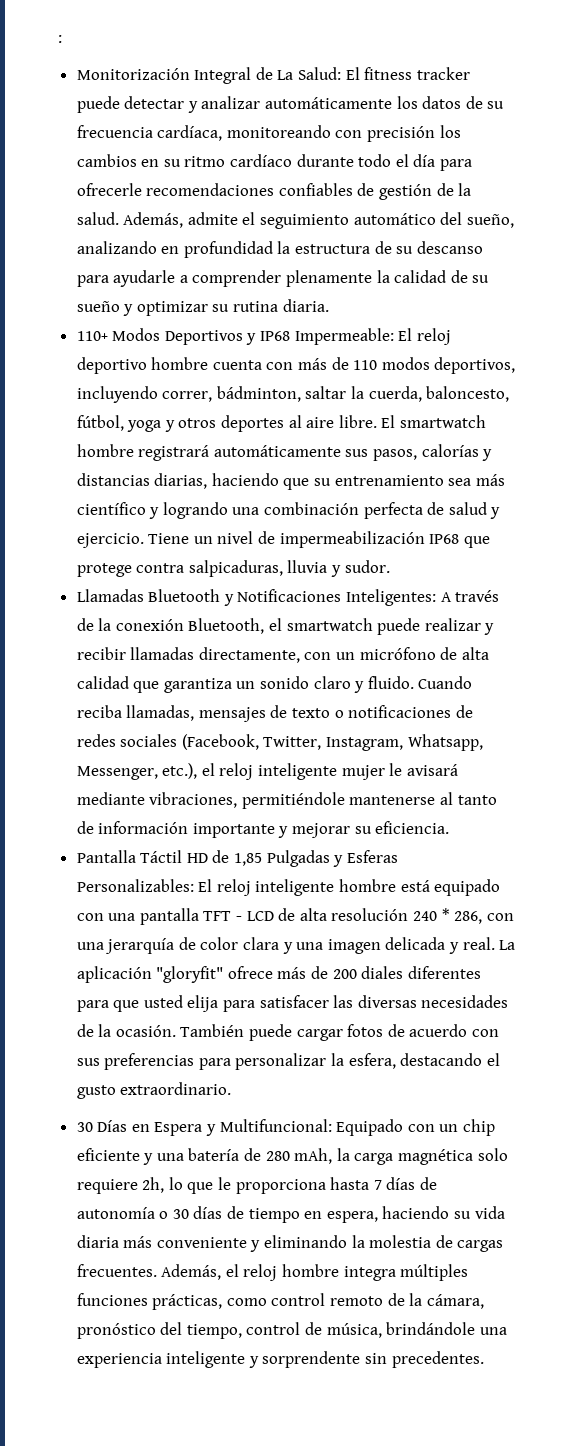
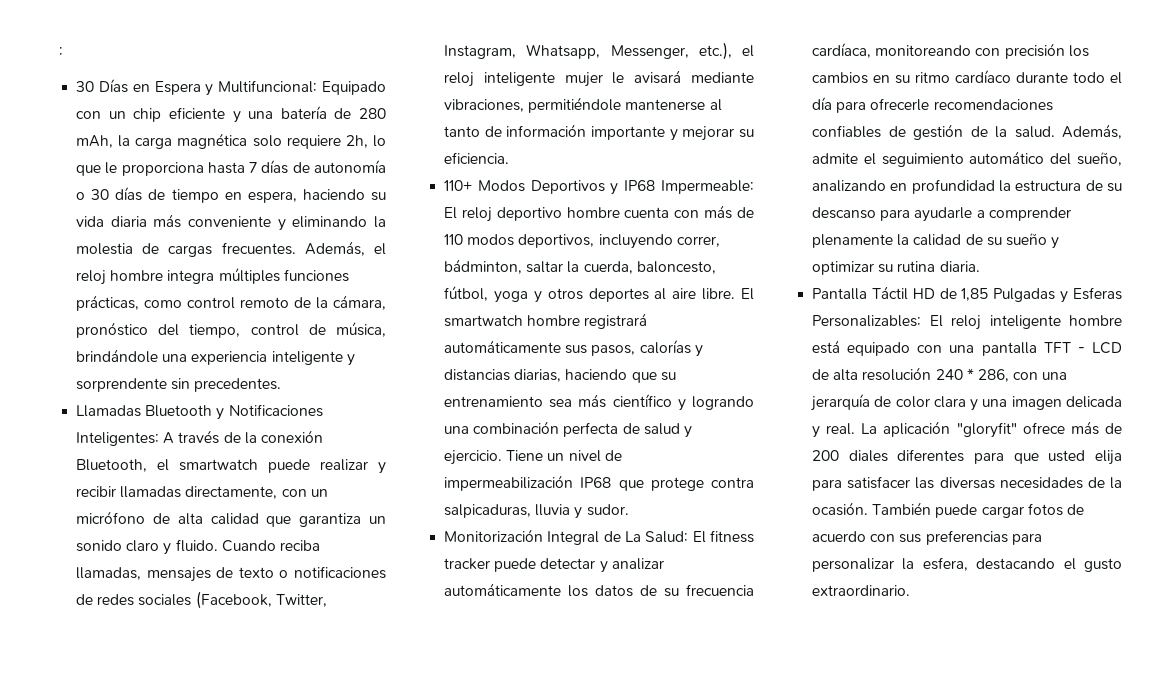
- Monitorización Integral de La Salud: El fitness tracker puede detectar y analizar automáticamente los datos de su frecuencia cardíaca, monitoreando con precisión los cambios en su ritmo cardíaco durante todo el día para ofrecerle recomendaciones confiables de gestión de la salud. Además, admite el seguimiento automático del sueño, analizando en profundidad la estructura de su descanso para ayudarle a comprender plenamente la calidad de su sueño y optimizar su rutina diaria.
- 110+ Modos Deportivos y IP68 Impermeable: El reloj deportivo hombre cuenta con más de 110 modos deportivos, incluyendo correr, bádminton, saltar la cuerda, baloncesto, fútbol, yoga y otros deportes al aire libre. El smartwatch hombre registrará automáticamente sus pasos, calorías y distancias diarias, haciendo que su entrenamiento sea más científico y logrando una combinación perfecta de salud y ejercicio. Tiene un nivel de impermeabilización IP68 que protege contra salpicaduras, lluvia y sudor.
- Llamadas Bluetooth y Notificaciones Inteligentes: A través de la conexión Bluetooth, el smartwatch puede realizar y recibir llamadas directamente, con un micrófono de alta calidad que garantiza un sonido claro y fluido. Cuando reciba llamadas, mensajes de texto o notificaciones de redes sociales (Facebook, Twitter, Instagram, Whatsapp, Messenger, etc.), el reloj inteligente mujer le avisará mediante vibraciones, permitiéndole mantenerse al tanto de información importante y mejorar su eficiencia.
- Pantalla Táctil HD de 1,85 Pulgadas y Esferas Personalizables: El reloj inteligente hombre está equipado con una pantalla TFT - LCD de alta resolución 240 * 286, con una jerarquía de color clara y una imagen delicada y real. La aplicación "gloryfit" ofrece más de 200 diales diferentes para que usted elija para satisfacer las diversas necesidades de la ocasión. También puede cargar fotos de acuerdo con sus preferencias para personalizar la esfera, destacando el gusto extraordinario.
+ Llamadas Bluetooth y Notificaciones Inteligentes: A través de la conexión Bluetooth, el smartwatch puede realizar y recibir llamadas directamente, con un micrófono de alta calidad que garantiza un sonido claro y fluido. Cuando reciba llamadas, mensajes de texto o notificaciones de redes sociales (Facebook, Twitter, Instagram, Whatsapp, Messenger, etc.), el reloj inteligente mujer le avisará mediante vibraciones, permitiéndole mantenerse al tanto de información importante y mejorar su eficiencia.
+ 110+ Modos Deportivos y IP68 Impermeable: El reloj deportivo hombre cuenta con más de 110 modos deportivos, incluyendo correr, bádminton, saltar la cuerda, baloncesto, fútbol, yoga y otros deportes al aire libre. El smartwatch hombre registrará automáticamente sus pasos, calorías y distancias diarias, haciendo que su entrenamiento sea más científico y logrando una combinación perfecta de salud y ejercicio. Tiene un nivel de impermeabilización IP68 que protege contra salpicaduras, lluvia y sudor.
+ Monitorización Integral de La Salud: El fitness tracker puede detectar y analizar automáticamente los datos de su frecuencia cardíaca, monitoreando con precisión los cambios en su ritmo cardíaco durante todo el día para ofrecerle recomendaciones confiables de gestión de la salud. Además, admite el seguimiento automático del sueño, analizando en profundidad la estructura de su descanso para ayudarle a comprender plenamente la calidad de su sueño y optimizar su rutina diaria.
+ Pantalla Táctil HD de 1,85 Pulgadas y Esferas Personalizables: El reloj inteligente hombre está equipado con una pantalla TFT - LCD de alta resolución 240 * 286, con una jerarquía de color clara y una imagen delicada y real. La aplicación "gloryfit" ofrece más de 200 diales diferentes para que usted elija para satisfacer las diversas necesidades de la ocasión. También puede cargar fotos de acuerdo con sus preferencias para personalizar la esfera, destacando el gusto extraordinario.

